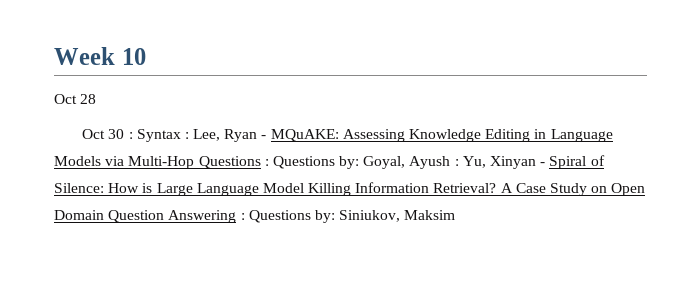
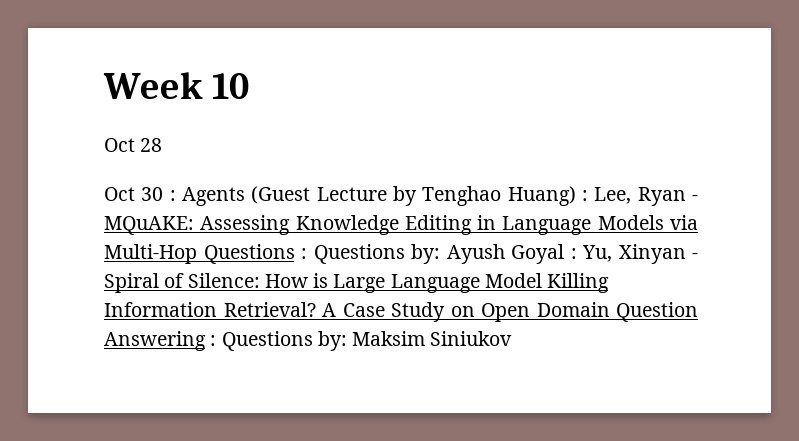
- Oct 30 : Syntax : Lee, Ryan - MQuAKE: Assessing Knowledge Editing in Language Models via Multi-Hop Questions : Questions by: Goyal, Ayush : Yu, Xinyan - Spiral of Silence: How is Large Language Model Killing Information Retrieval?
+ Oct 30 : Agents (Guest Lecture by Tenghao Huang) : Lee, Ryan - MQuAKE: Assessing Knowledge Editing in Language Models via Multi-Hop Questions : Questions by: Ayush Goyal : Yu, Xinyan - Spiral of Silence: How is Large Language Model Killing Information Retrieval?
- A Case Study on Open Domain Question Answering : Questions by: Siniukov, Maksim
+ A Case Study on Open Domain Question Answering : Questions by: Maksim Siniukov

